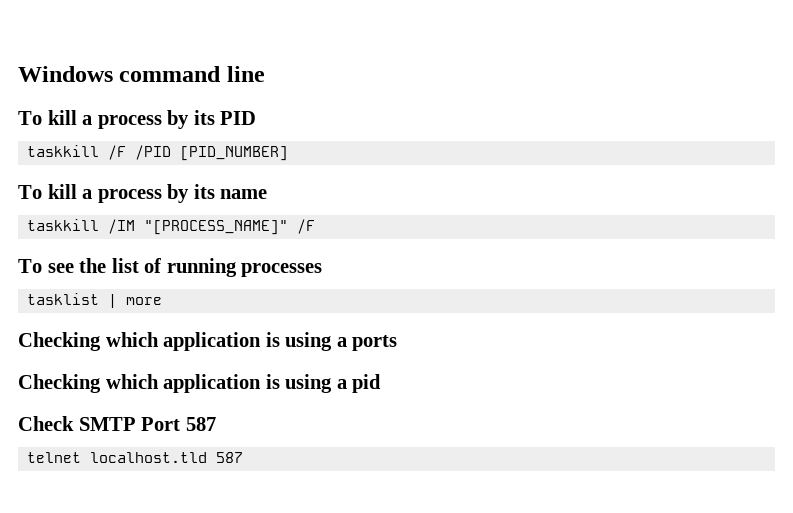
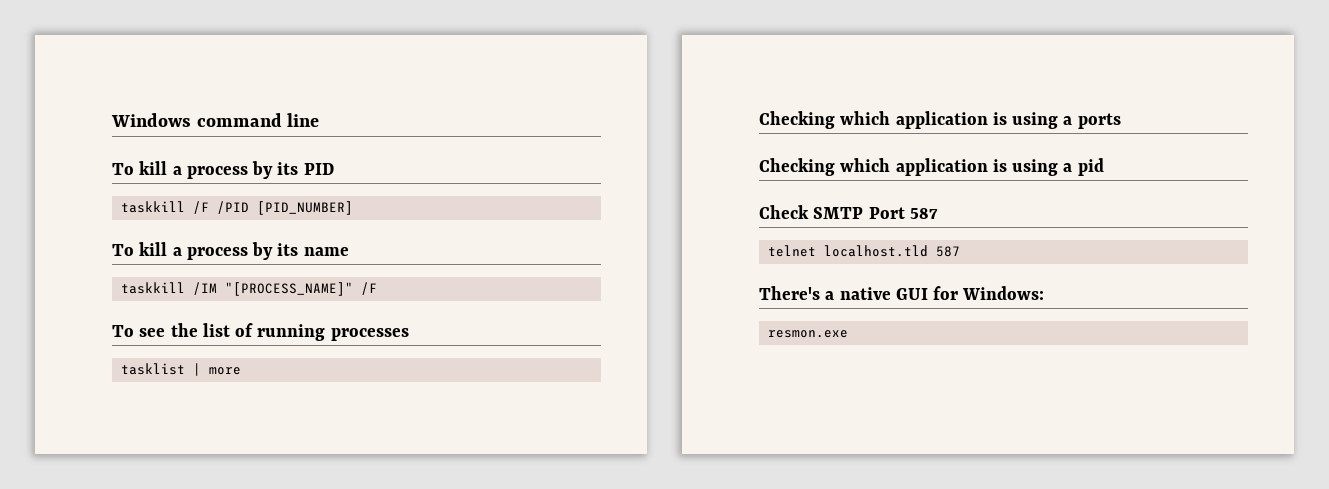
+ There's a native GUI for Windows:
+ resmon.exe

